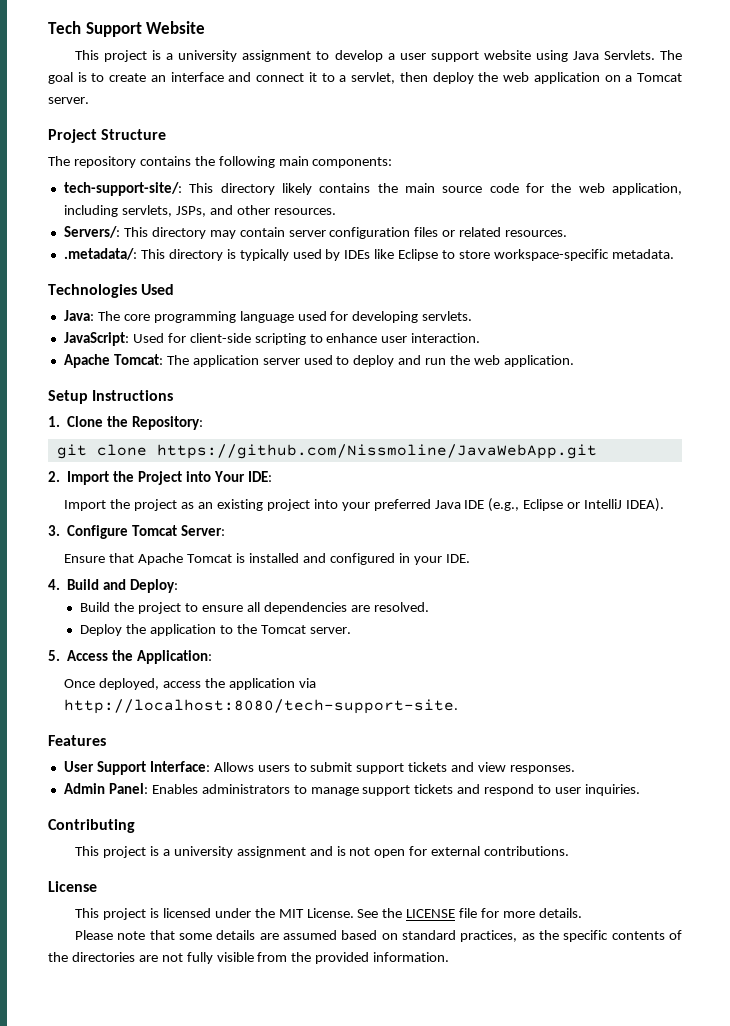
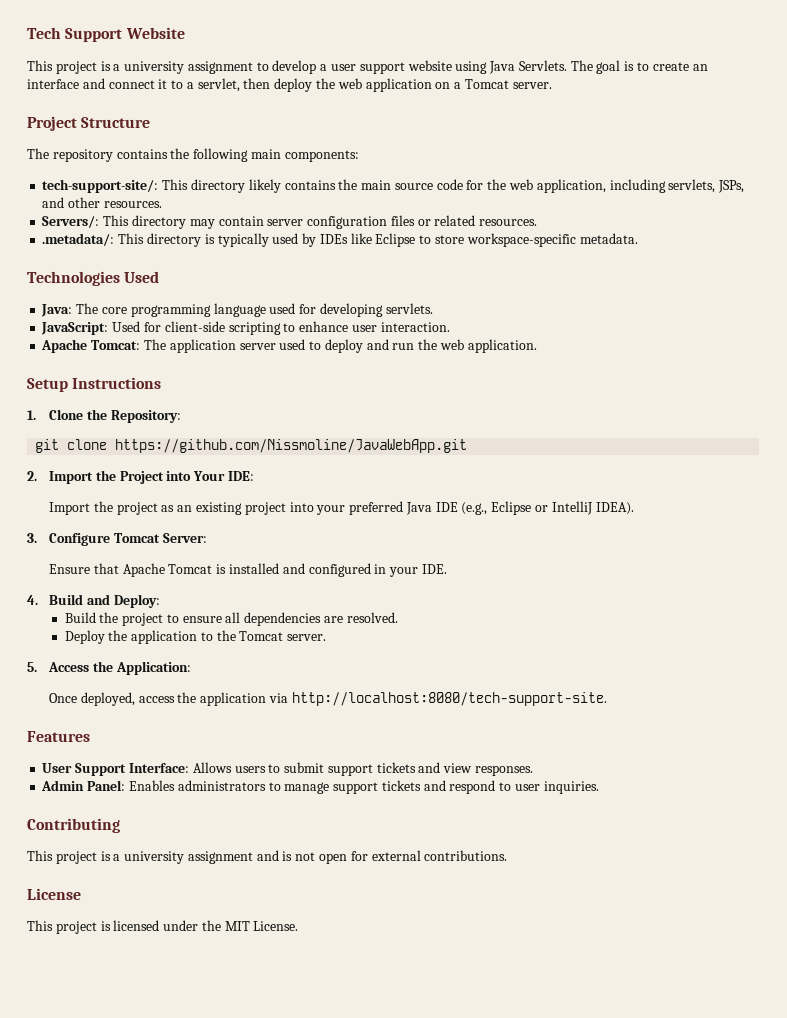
- See the LICENSE file for more details.
- Please note that some details are assumed based on standard practices, as the specific contents of the directories are not fully visible from the provided information.

